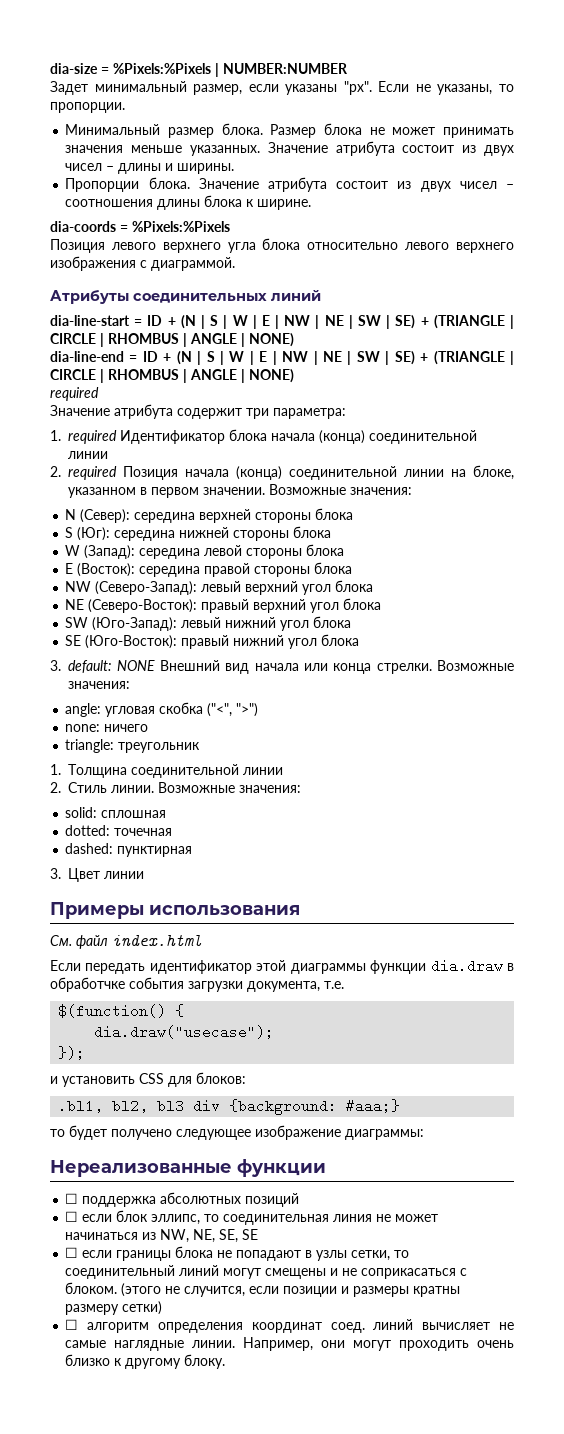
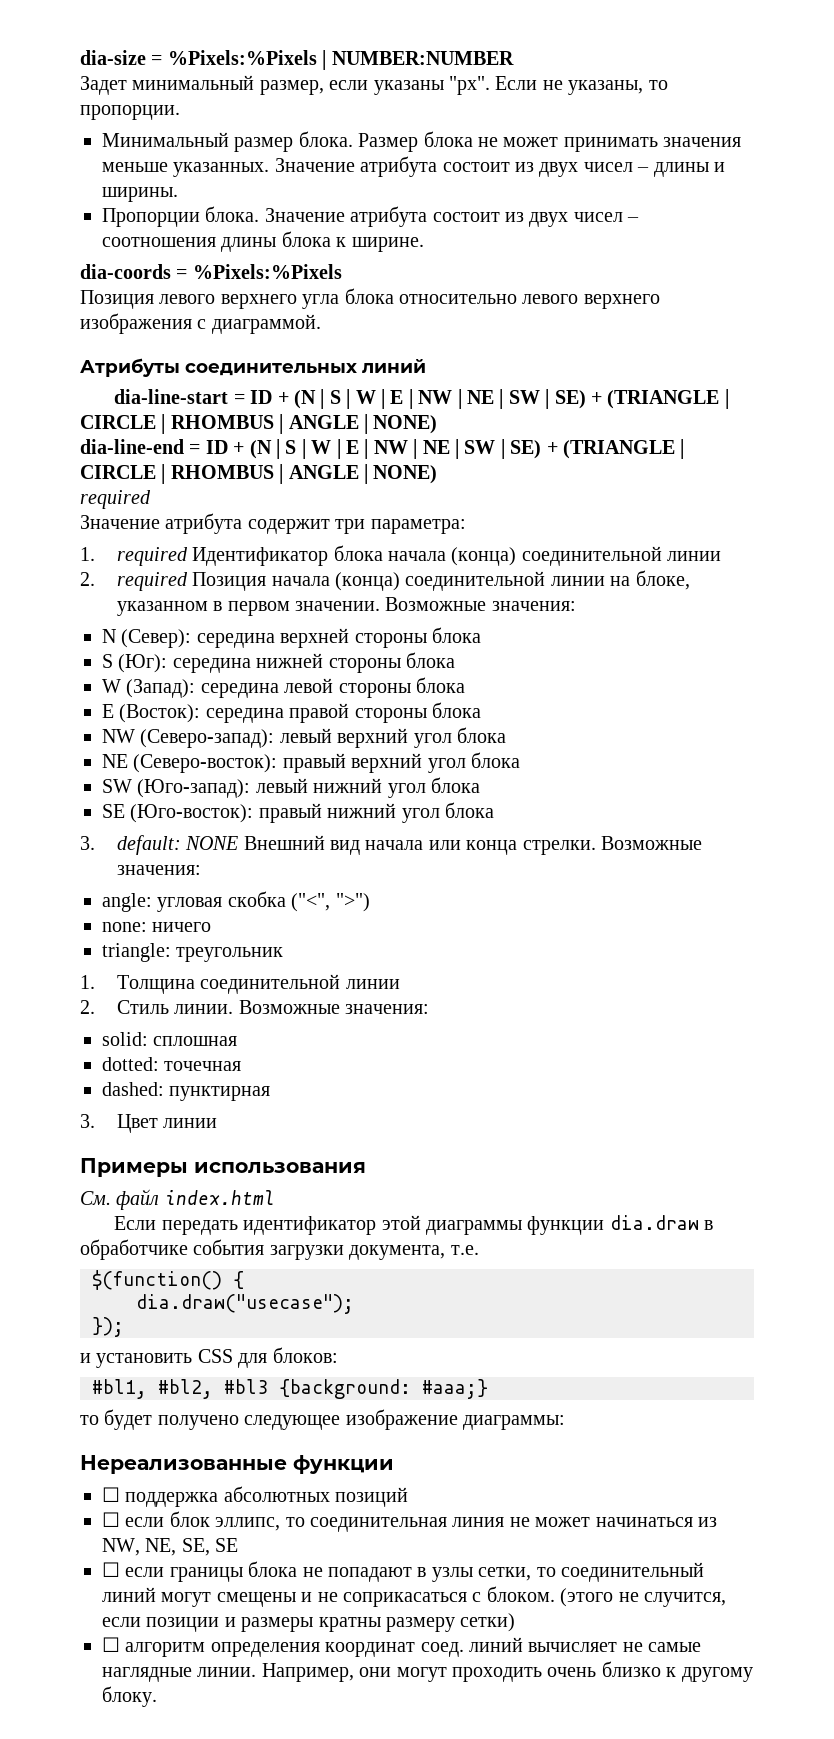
- NW (Северо-Запад): левый верхний угол блока
+ NW (Северо-запад): левый верхний угол блока
- NE (Северо-Восток): правый верхний угол блока
+ NE (Северо-восток): правый верхний угол блока
- SW (Юго-Запад): левый нижний угол блока
+ SW (Юго-запад): левый нижний угол блока
- SE (Юго-Восток): правый нижний угол блока
+ SE (Юго-восток): правый нижний угол блока
- Если передать идентификатор этой диаграммы функции dia.draw в обработчке события загрузки документа, т.е.
+ Если передать идентификатор этой диаграммы функции dia.draw в обработчике события загрузки документа, т.е.
- .bl1, bl2, bl3 div {background: #aaa;}
+ #bl1, #bl2, #bl3 {background: #aaa;}

